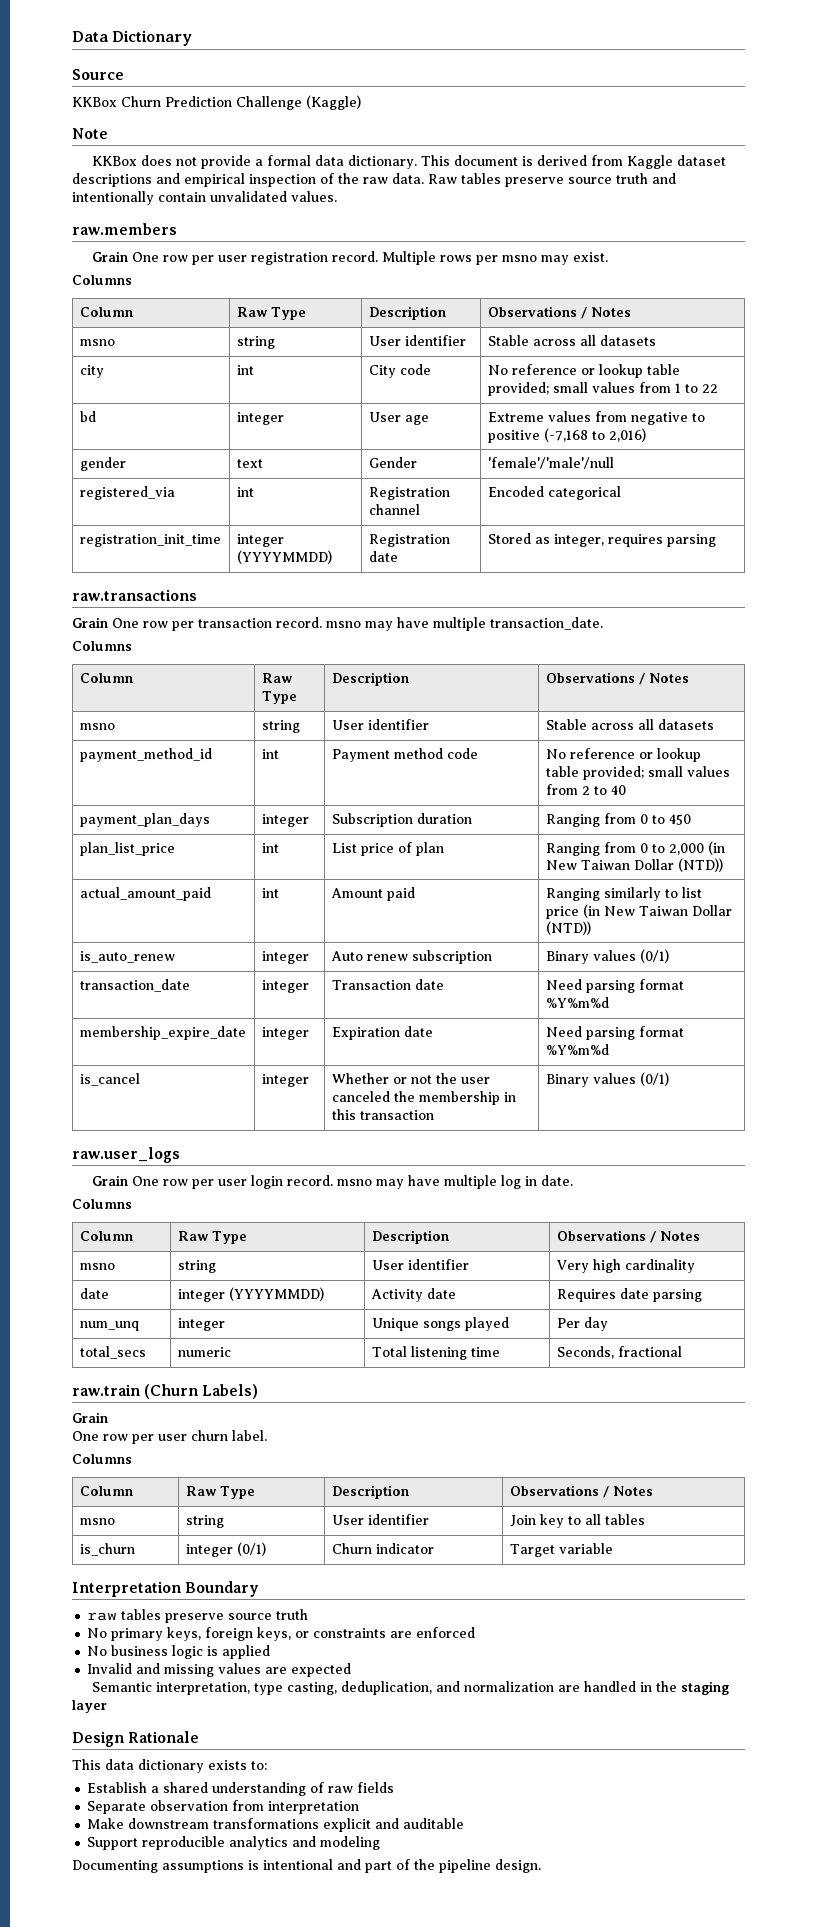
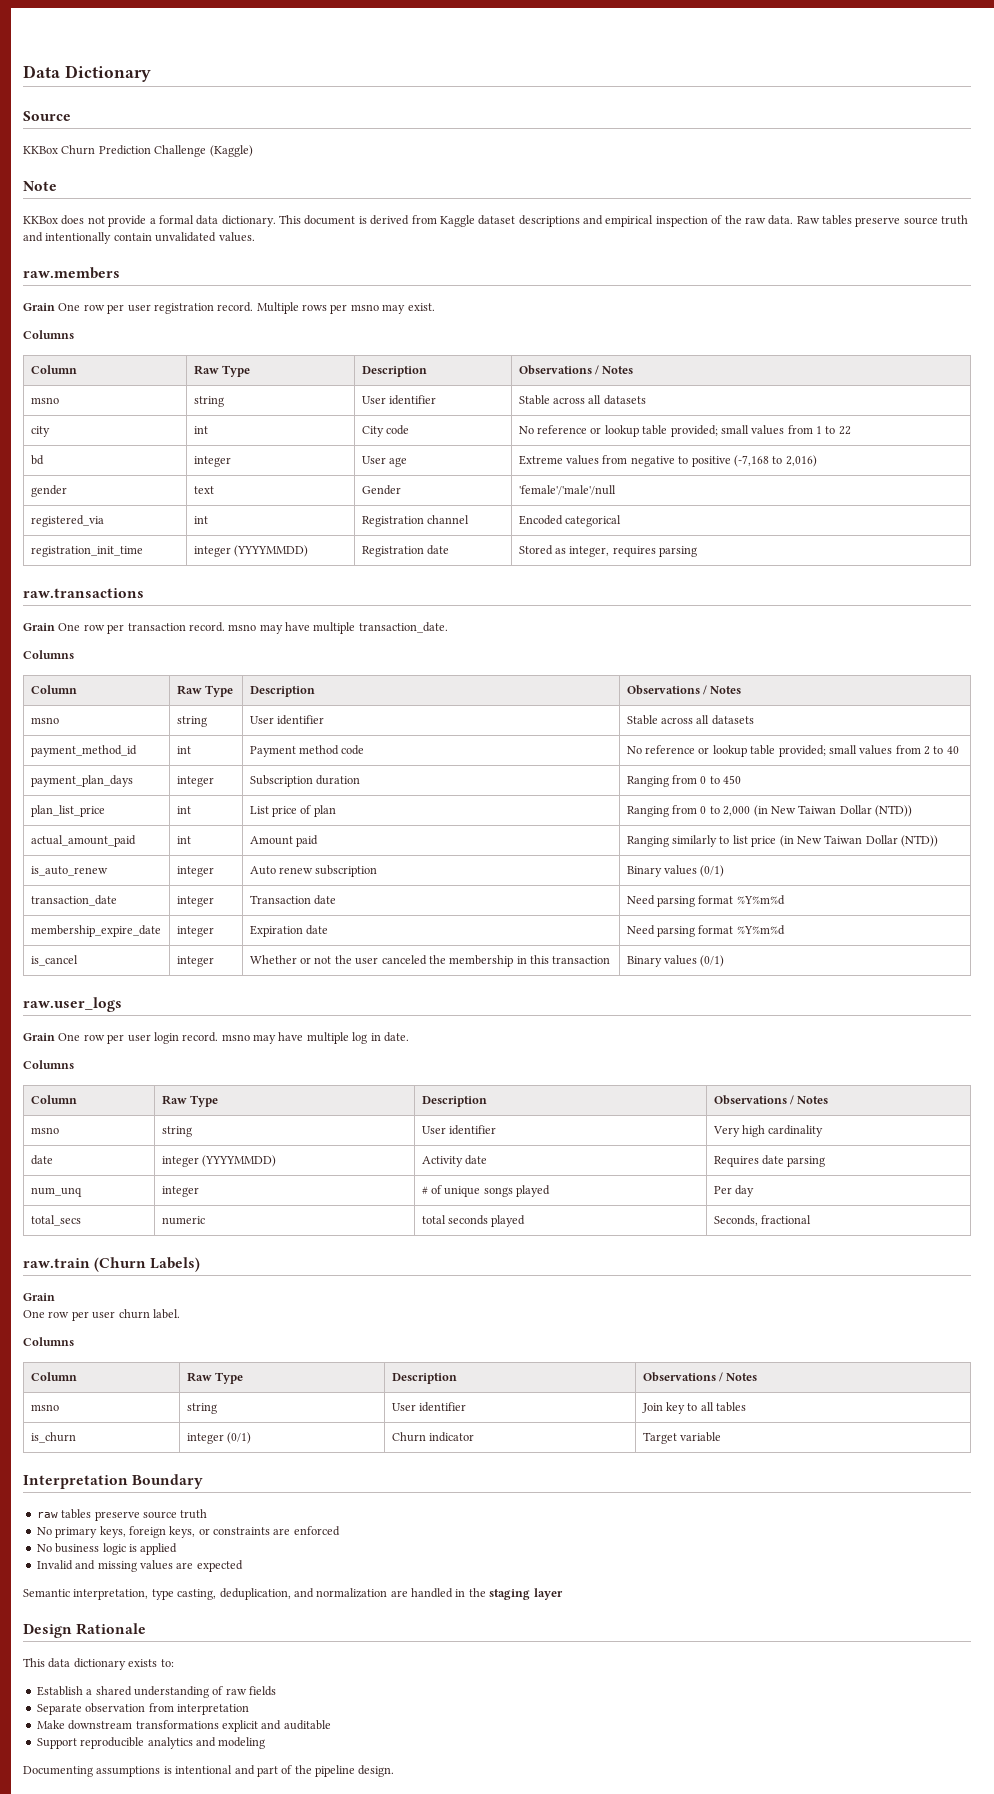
- num_unq | integer | Unique songs played | Per day
+ num_unq | integer | # of unique songs played | Per day
- total_secs | numeric | Total listening time | Seconds, fractional
+ total_secs | numeric | total seconds played | Seconds, fractional

